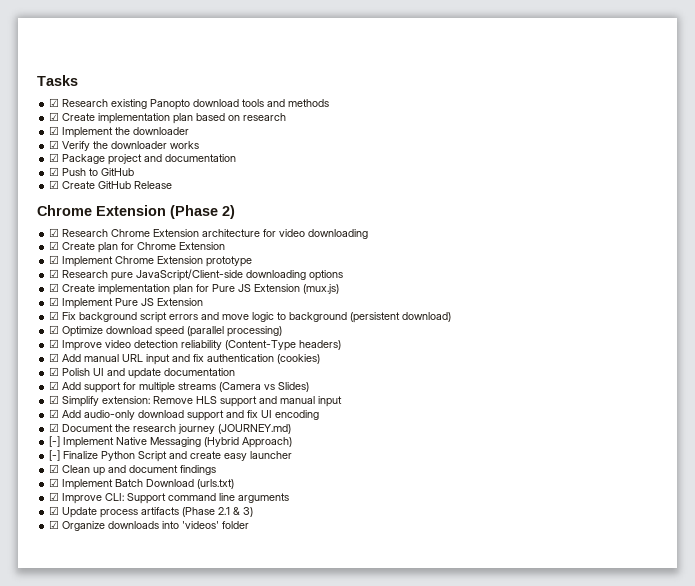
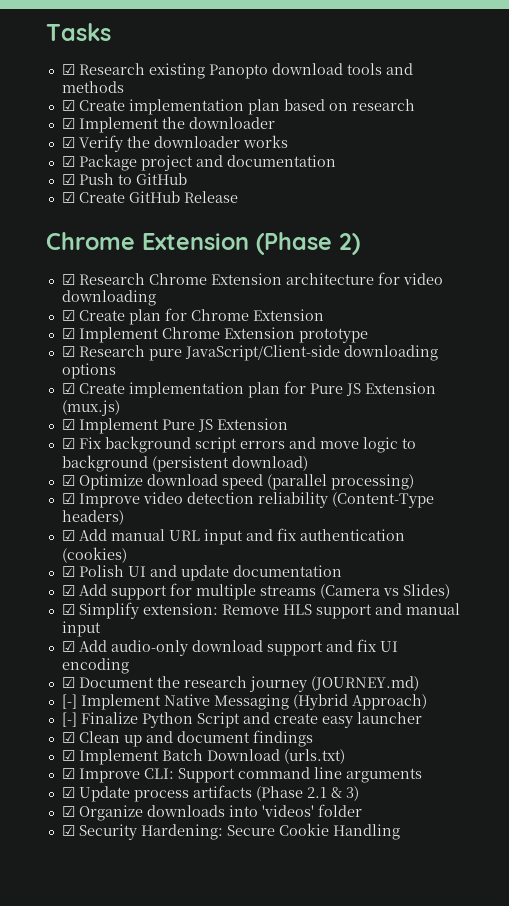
+ ☑ Security Hardening: Secure Cookie Handling

